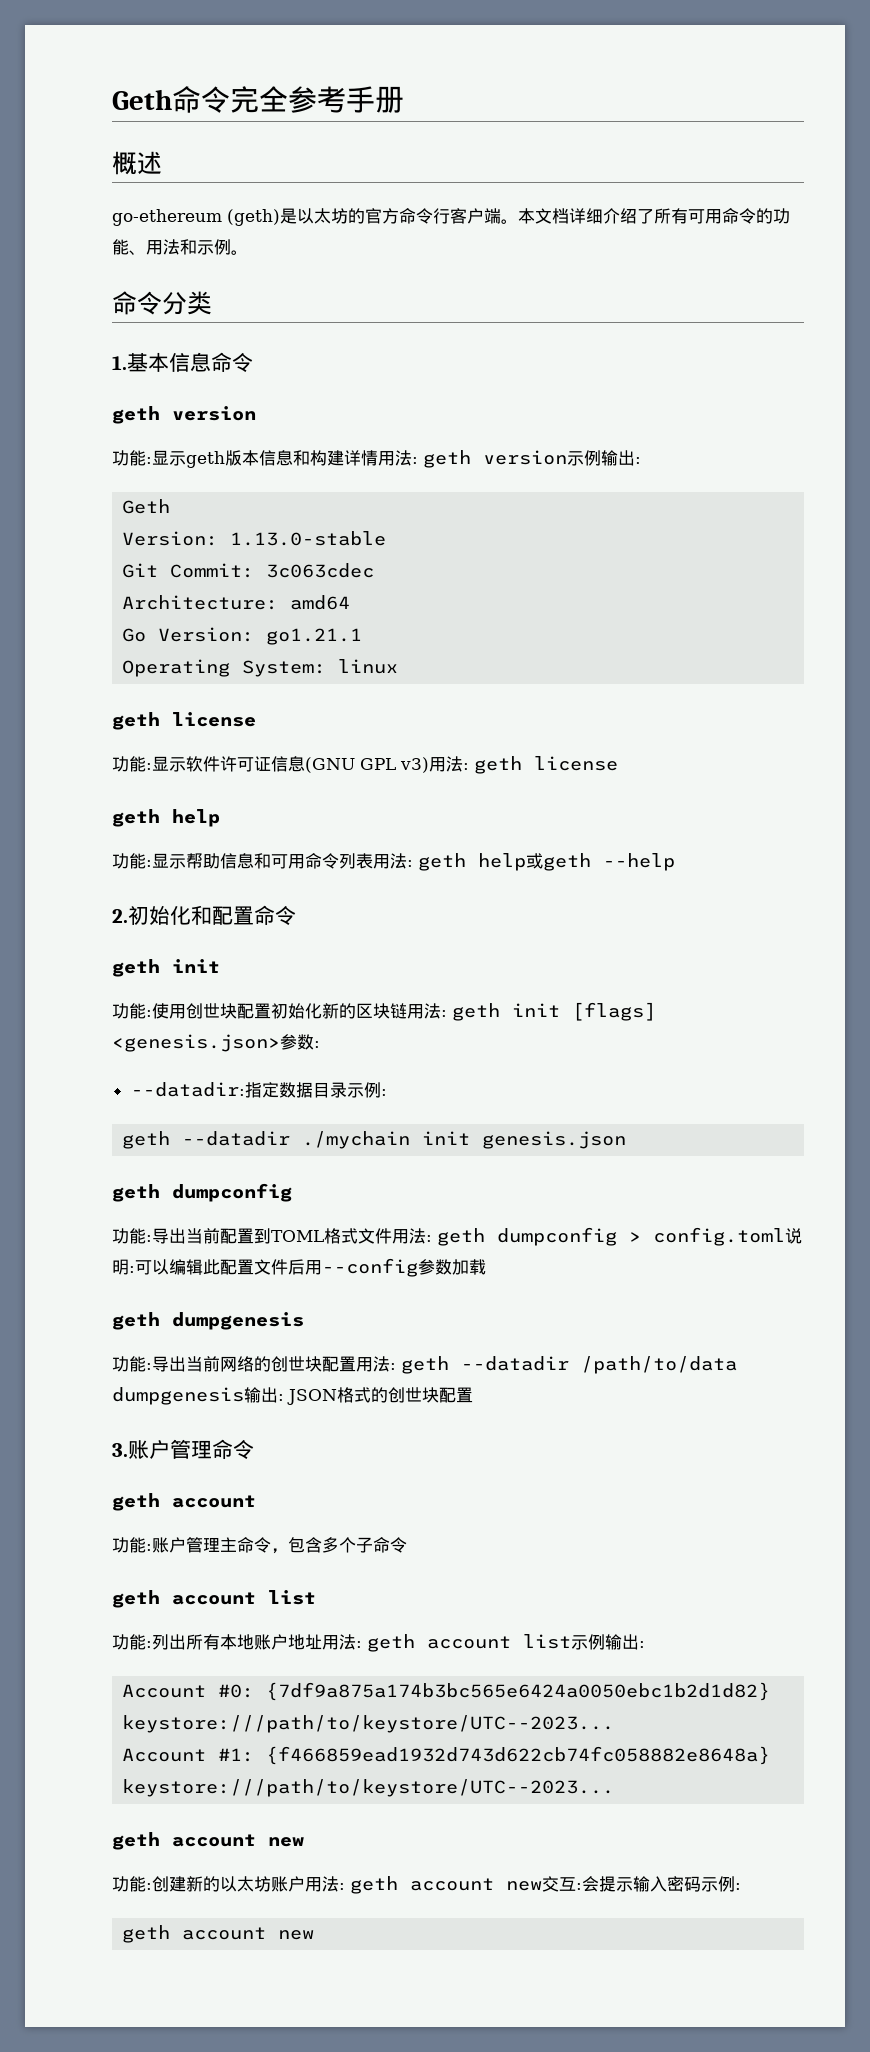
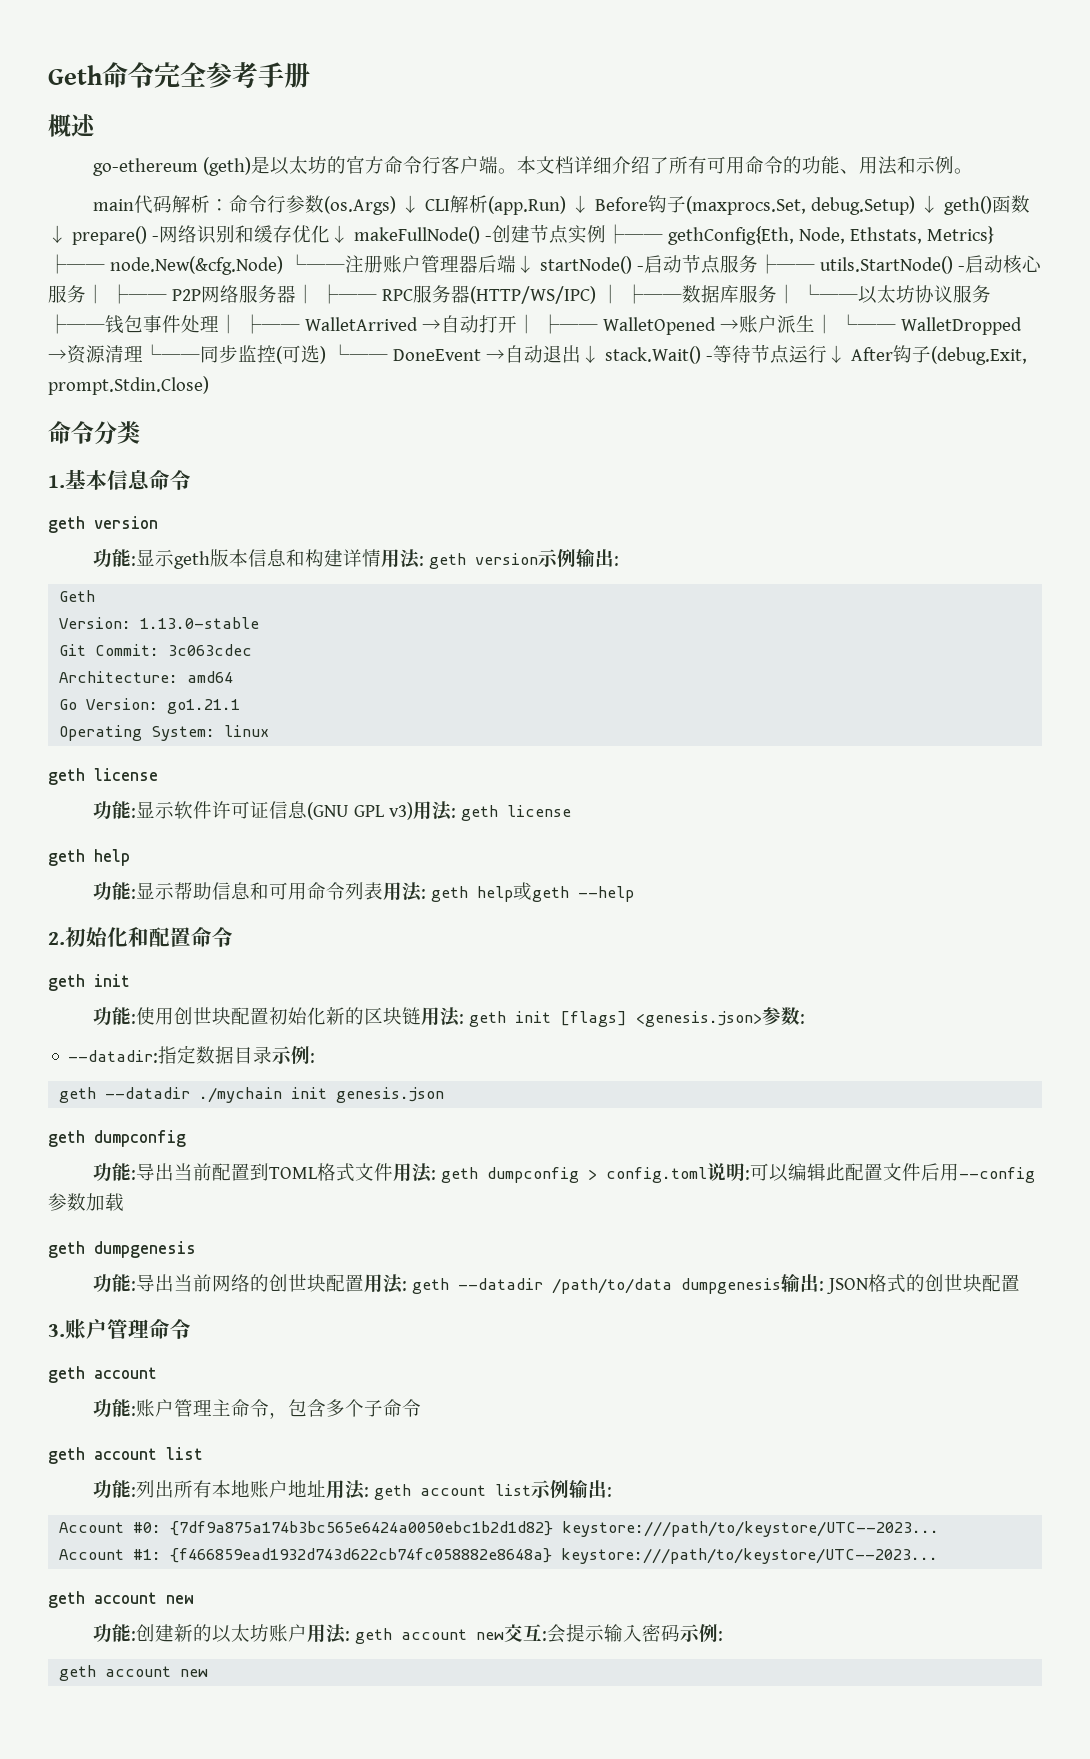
+ main代码解析：命令行参数(os.Args) ↓ CLI解析(app.Run) ↓ Before钩子(maxprocs.Set, debug.Setup) ↓ geth()函数↓ prepare() -网络识别和缓存优化↓ makeFullNode() -创建节点实例├── gethConfig{Eth, Node, Ethstats, Metrics} ├── node.New(&cfg.Node) └──注册账户管理器后端↓ startNode() -启动节点服务├── utils.StartNode() -启动核心服务│ ├── P2P网络服务器│ ├── RPC服务器(HTTP/WS/IPC) │ ├──数据库服务│ └──以太坊协议服务├──钱包事件处理│ ├── WalletArrived →自动打开│ ├── WalletOpened →账户派生│ └── WalletDropped →资源清理└──同步监控(可选) └── DoneEvent →自动退出↓ stack.Wait() -等待节点运行↓ After钩子(debug.Exit, prompt.Stdin.Close)

